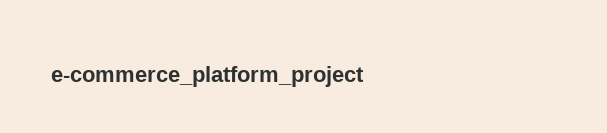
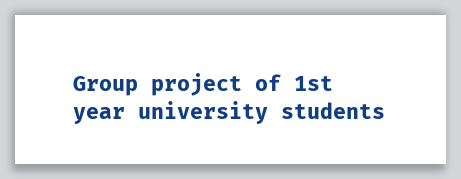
- e-commerce_platform_project
+ Group project of 1st year university students

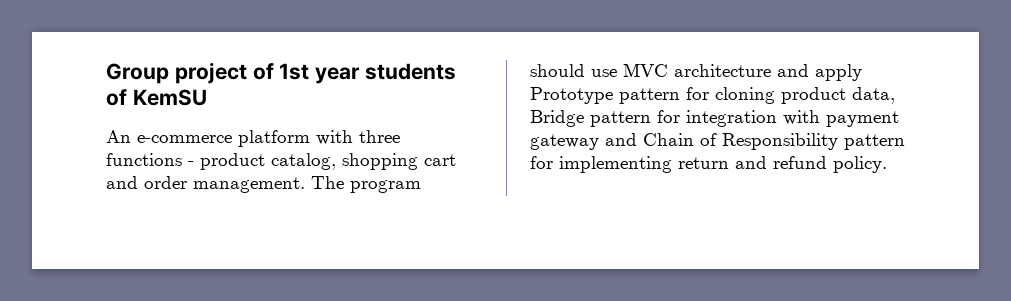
- Group project of 1st year university students
+ Group project of 1st year students of KemSU
+ An e-commerce platform with three functions - product catalog, shopping cart and order management. The program should use MVC architecture and apply Prototype pattern for cloning product data, Bridge pattern for integration with payment gateway and Chain of Responsibility pattern for implementing return and refund policy.

